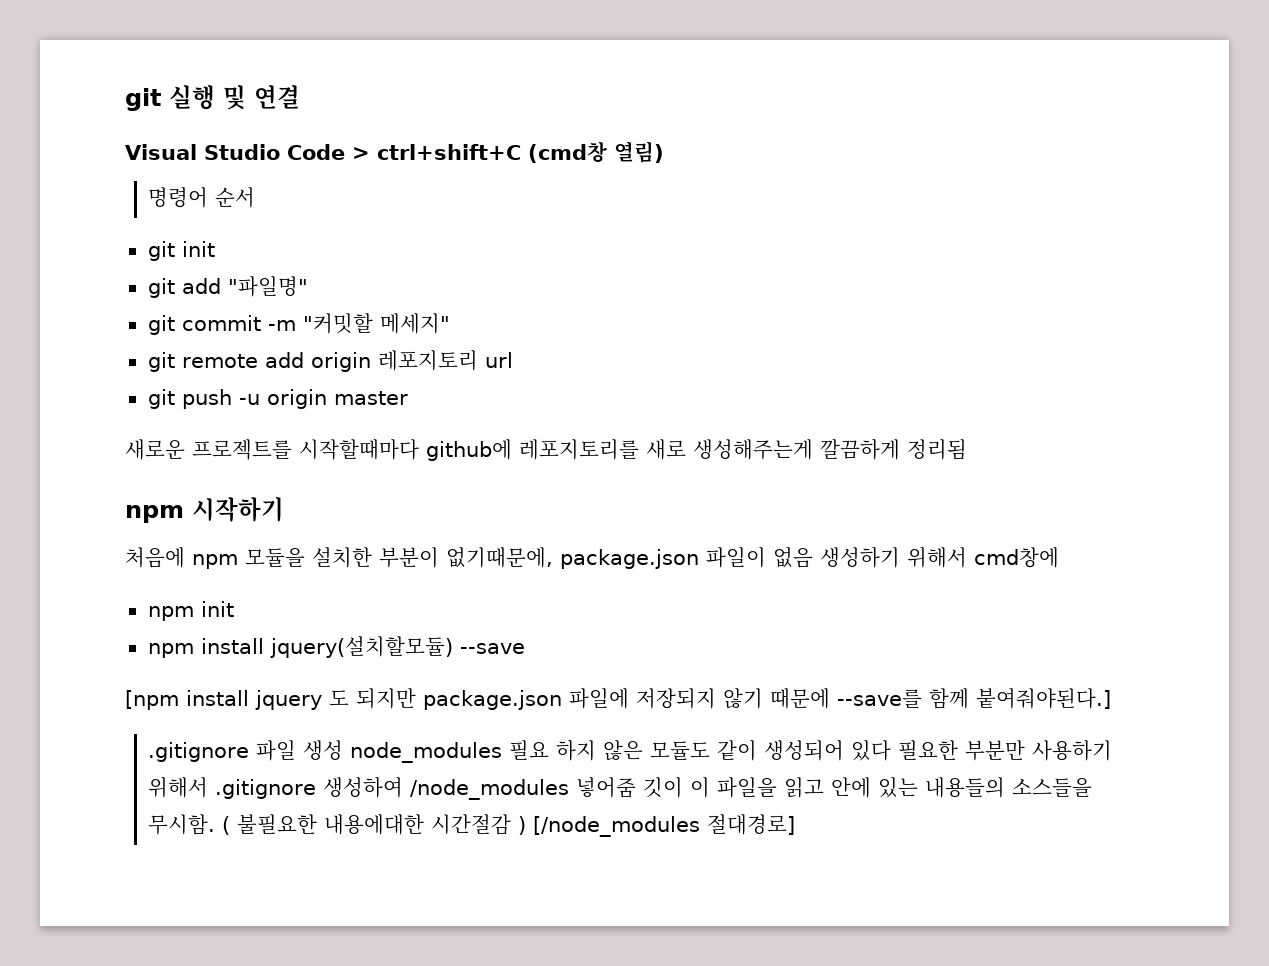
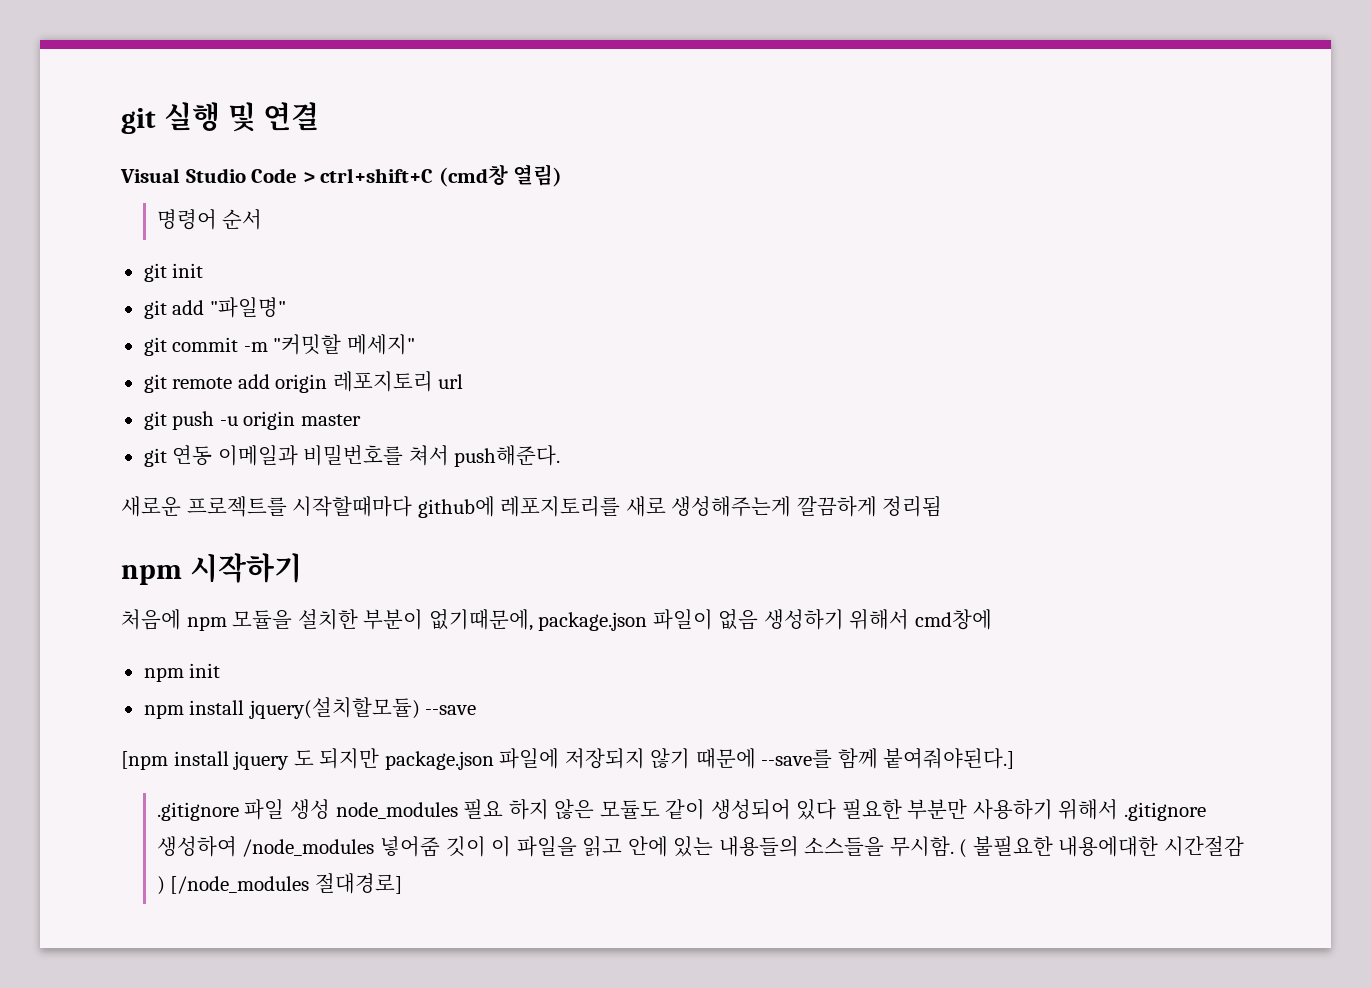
+ git 연동 이메일과 비밀번호를 쳐서 push해준다.

